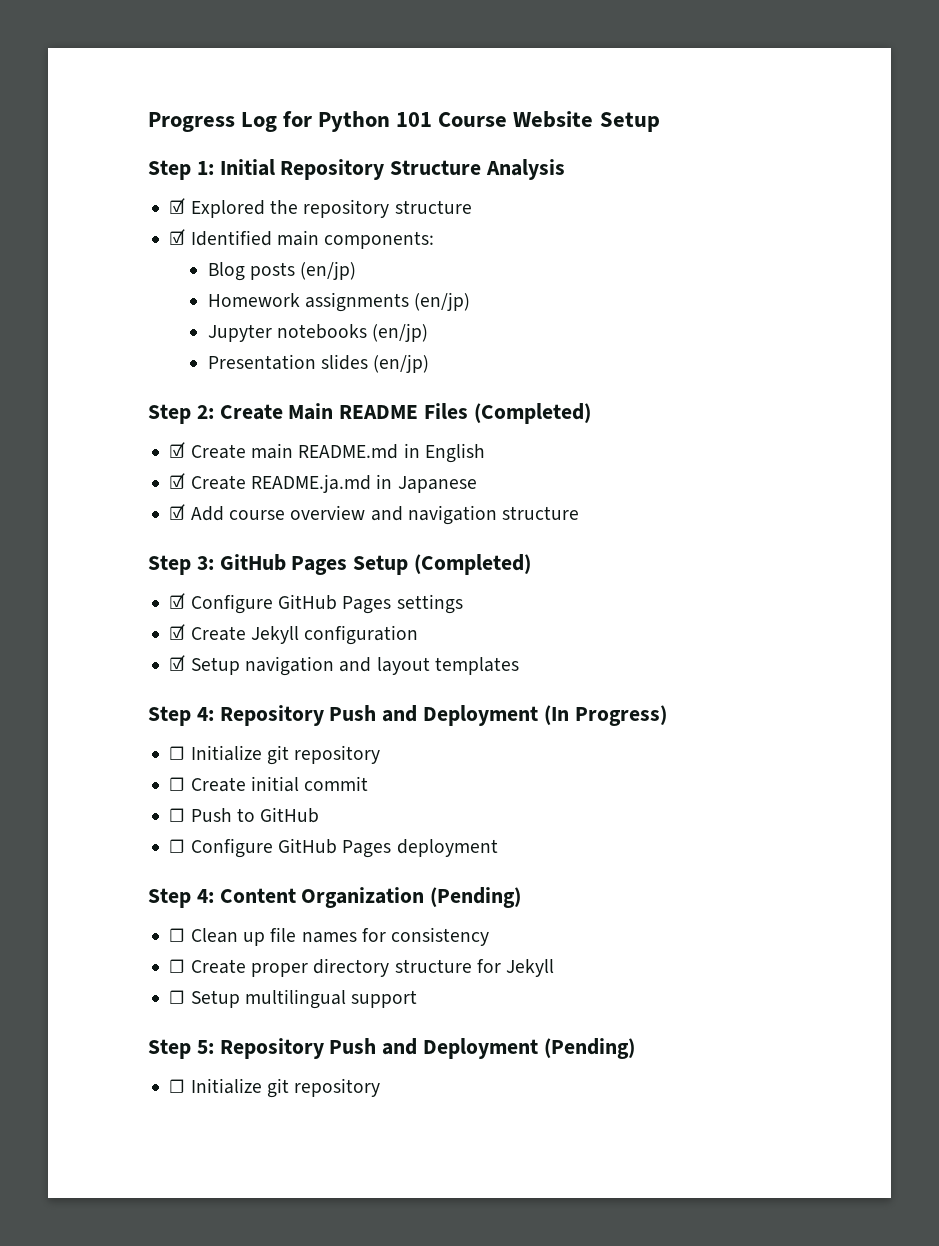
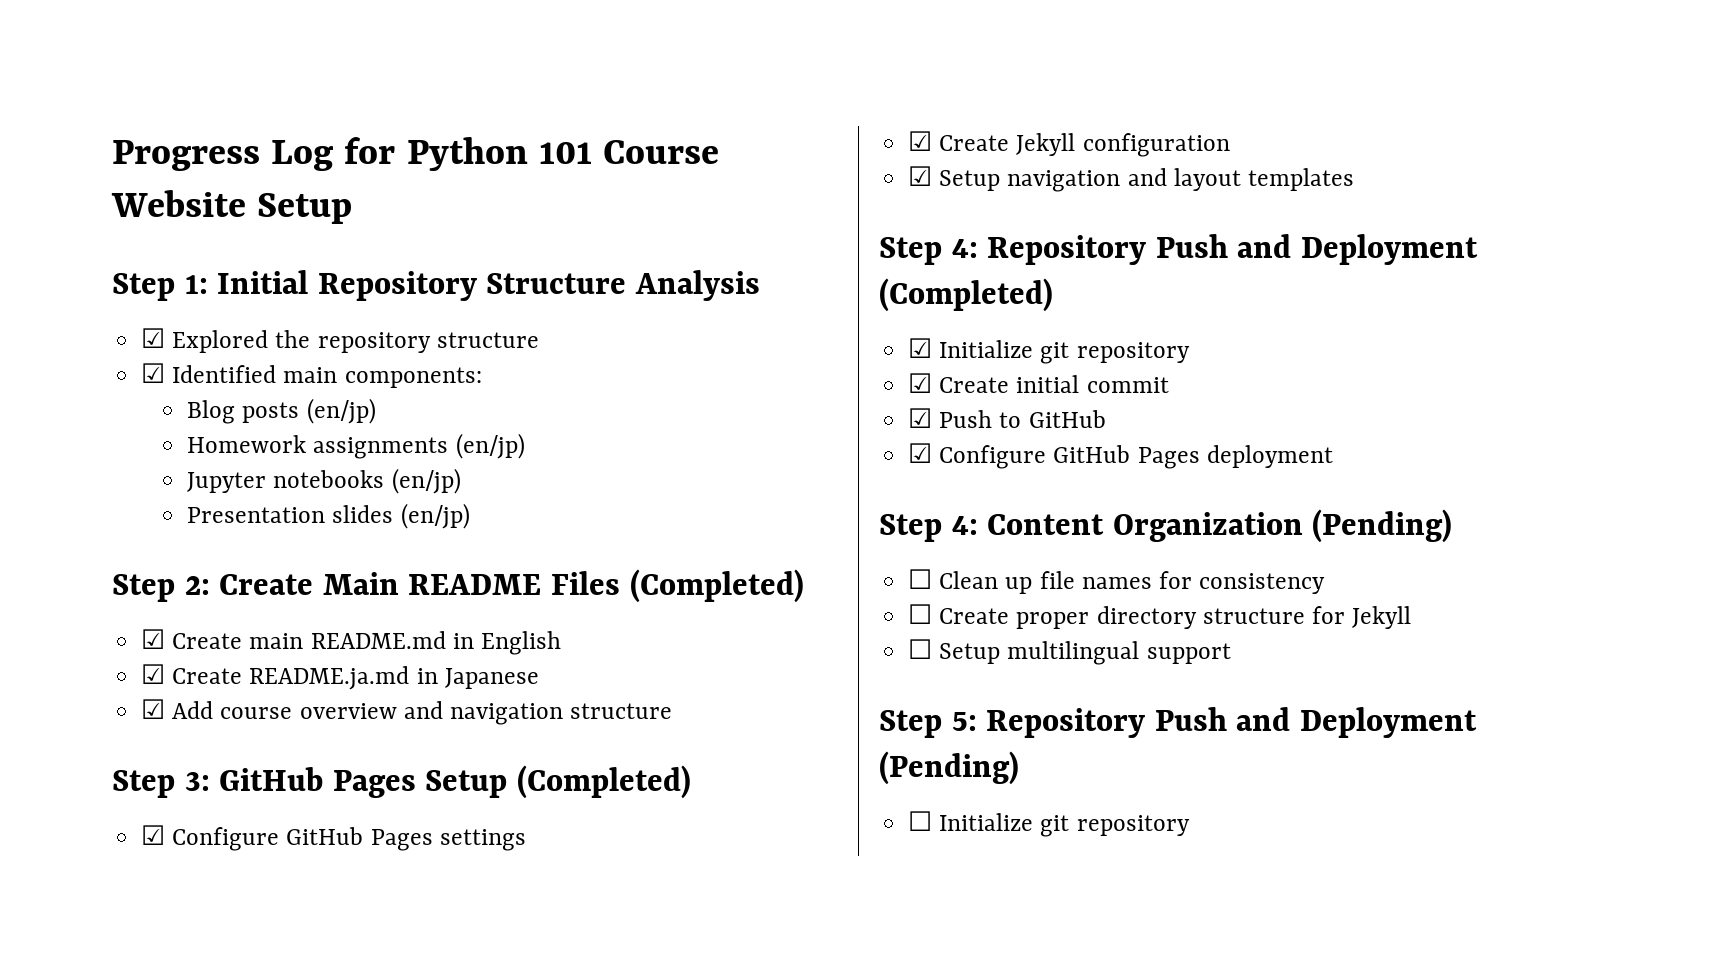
- Step 4: Repository Push and Deployment (In Progress)
- ☐ Initialize git repository
+ Step 4: Repository Push and Deployment (Completed)
+ ☑ Initialize git repository
- ☐ Create initial commit
+ ☑ Create initial commit
- ☐ Push to GitHub
+ ☑ Push to GitHub
- ☐ Configure GitHub Pages deployment
+ ☑ Configure GitHub Pages deployment

